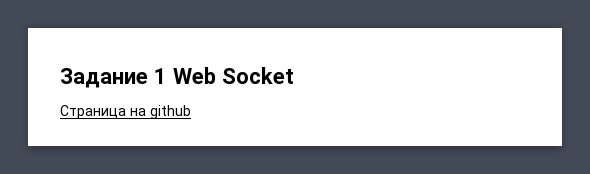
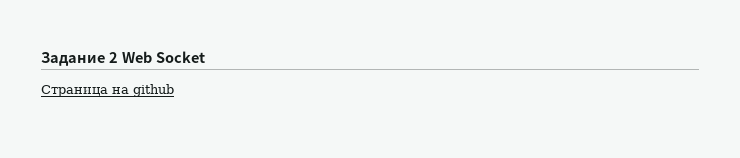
- Задание 1 Web Socket
+ Задание 2 Web Socket

